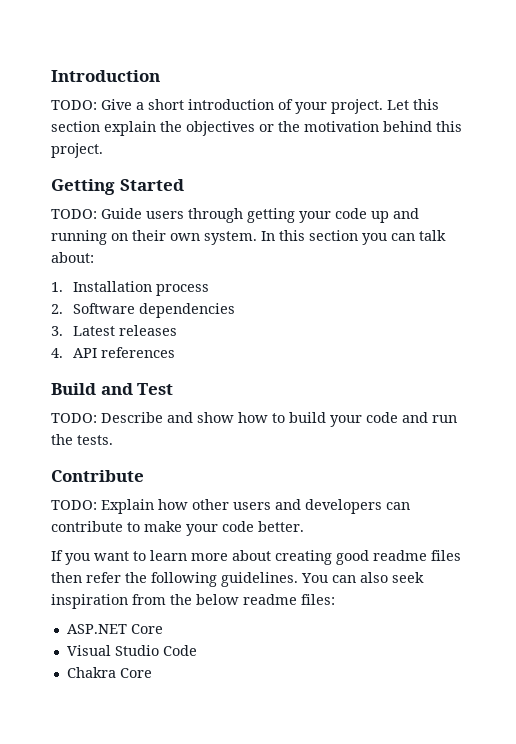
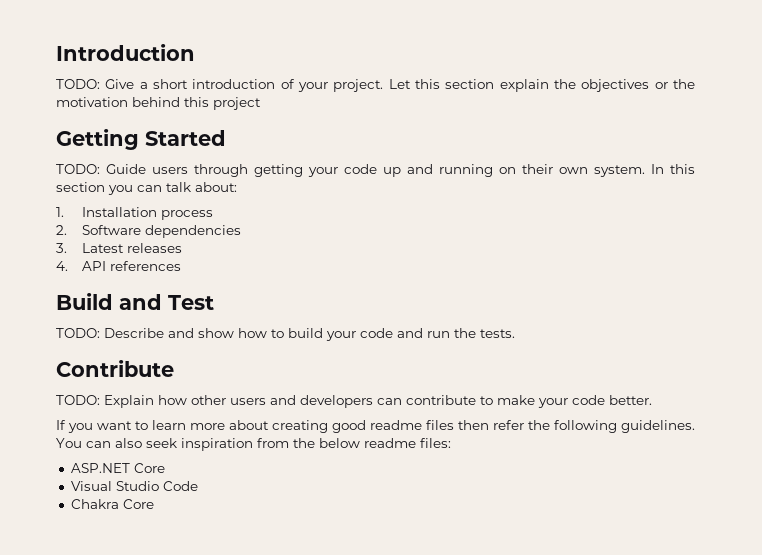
- Let this section explain the objectives or the motivation behind this project.
+ Let this section explain the objectives or the motivation behind this project

